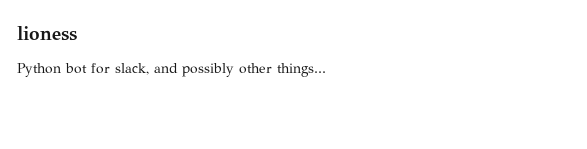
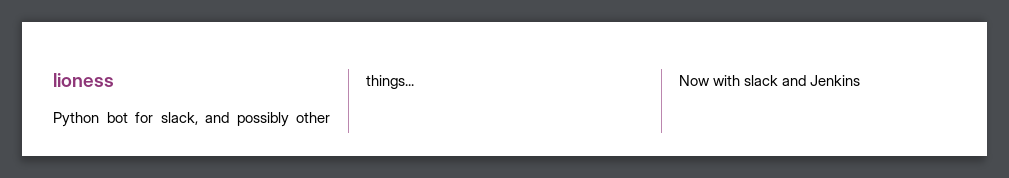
+ Now with slack and Jenkins

